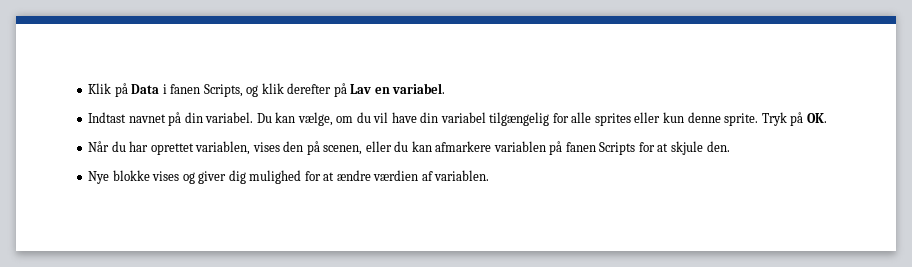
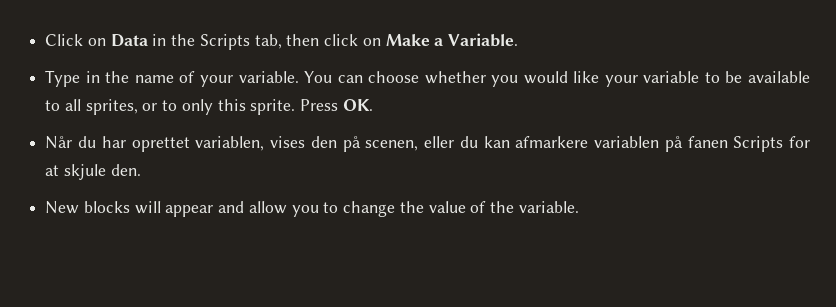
- Klik på Data i fanen Scripts, og klik derefter på Lav en variabel.
- Indtast navnet på din variabel. Du kan vælge, om du vil have din variabel tilgængelig for alle sprites eller kun denne sprite. Tryk på OK.
+ Click on Data in the Scripts tab, then click on Make a Variable.
+ Type in the name of your variable. You can choose whether you would like your variable to be available to all sprites, or to only this sprite. Press OK.
- Nye blokke vises og giver dig mulighed for at ændre værdien af variablen.
+ New blocks will appear and allow you to change the value of the variable.

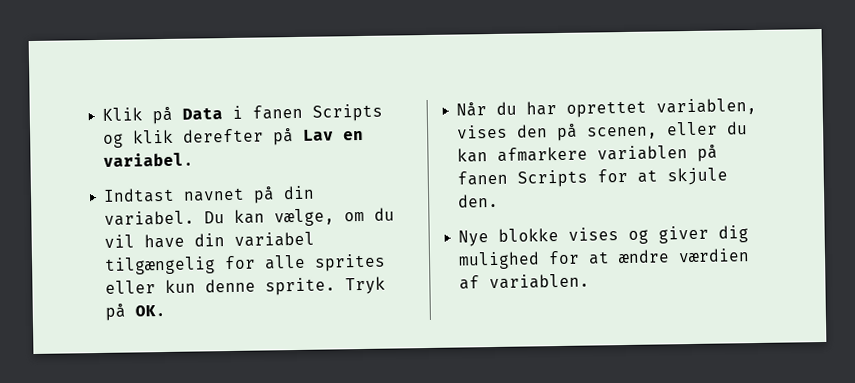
- Click on Data in the Scripts tab, then click on Make a Variable.
- Type in the name of your variable. You can choose whether you would like your variable to be available to all sprites, or to only this sprite. Press OK.
+ Klik på Data i fanen Scripts og klik derefter på Lav en variabel.
+ Indtast navnet på din variabel. Du kan vælge, om du vil have din variabel tilgængelig for alle sprites eller kun denne sprite. Tryk på OK.
- New blocks will appear and allow you to change the value of the variable.
+ Nye blokke vises og giver dig mulighed for at ændre værdien af variablen.

